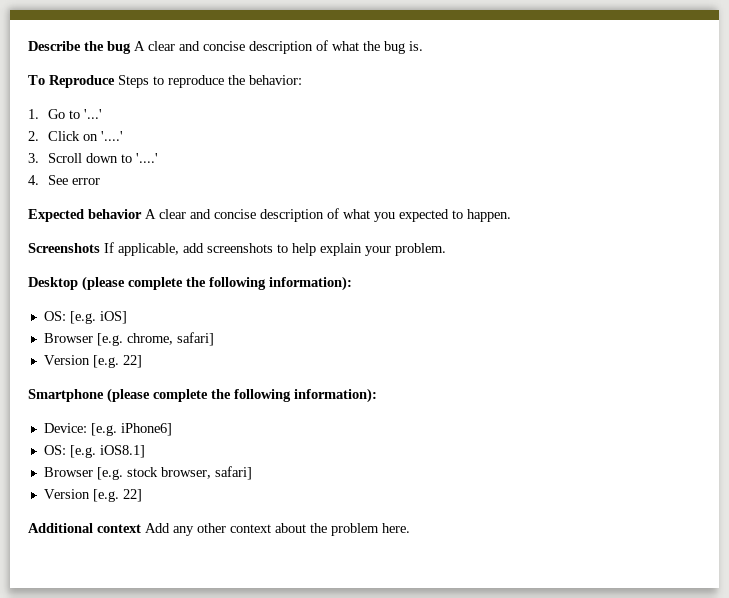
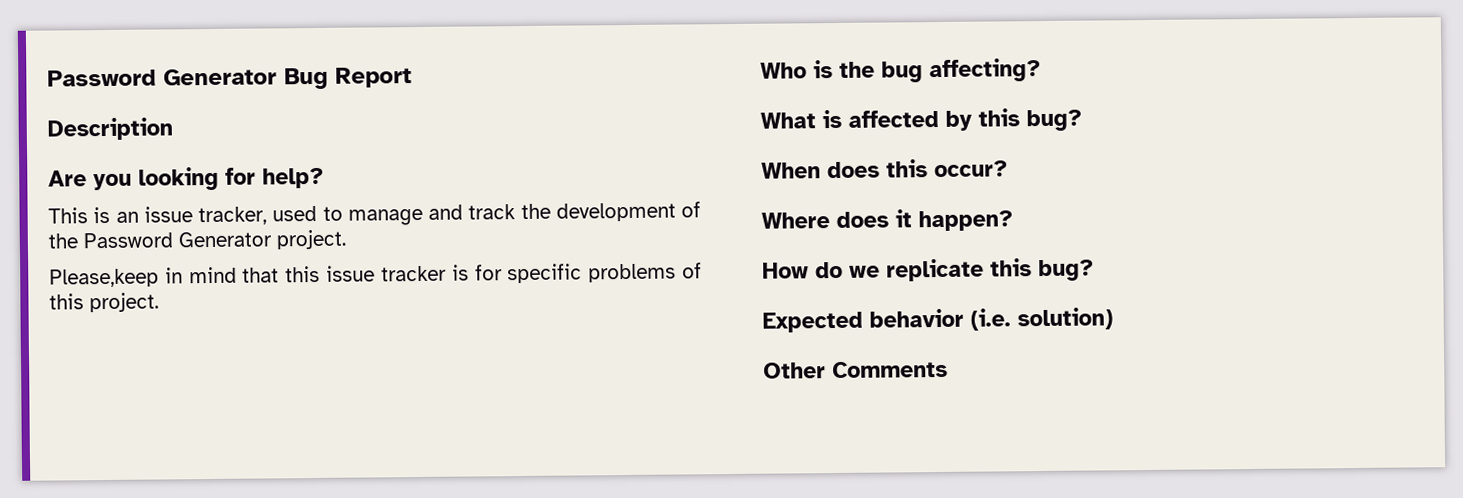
- Describe the bug A clear and concise description of what the bug is.
- To Reproduce Steps to reproduce the behavior:
- 1. Go to '...'
- 2. Click on '....'
- 3. Scroll down to '....'
- 4. See error
- Expected behavior A clear and concise description of what you expected to happen.
- Screenshots If applicable, add screenshots to help explain your problem.
- Desktop (please complete the following information):
- OS: [e.g. iOS]
- Browser [e.g. chrome, safari]
- Version [e.g. 22]
- Smartphone (please complete the following information):
- Device: [e.g. iPhone6]
- OS: [e.g. iOS8.1]
- Browser [e.g. stock browser, safari]
- Version [e.g. 22]
- Additional context Add any other context about the problem here.
+ Password Generator Bug Report
+ Description
+ Are you looking for help?
+ This is an issue tracker, used to manage and track the development of the Password Generator project.
+ Please,keep in mind that this issue tracker is for specific problems of this project.
+ Who is the bug affecting?
+ What is affected by this bug?
+ When does this occur?
+ Where does it happen?
+ How do we replicate this bug?
+ Expected behavior (i.e. solution)
+ Other Comments

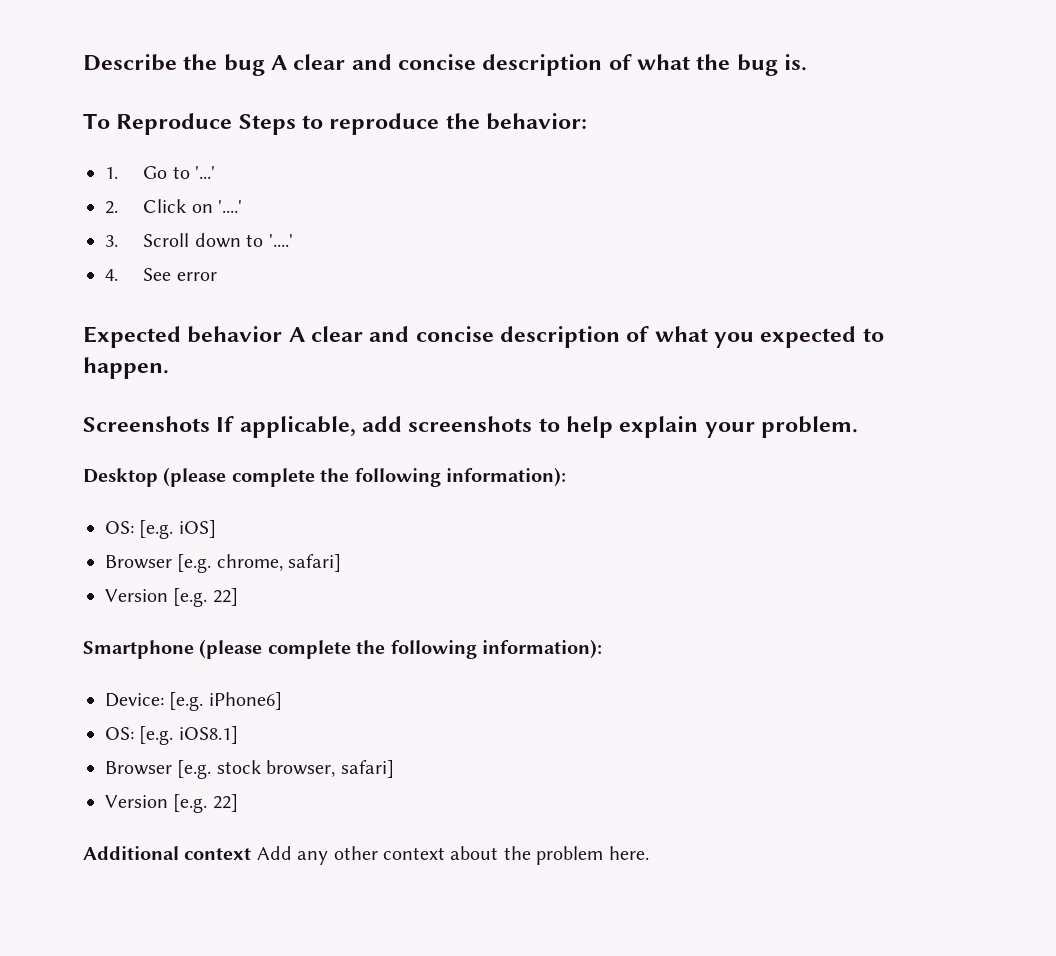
- Password Generator Bug Report
- Description
- Are you looking for help?
- This is an issue tracker, used to manage and track the development of the Password Generator project.
- Please,keep in mind that this issue tracker is for specific problems of this project.
- Who is the bug affecting?
- What is affected by this bug?
- When does this occur?
- Where does it happen?
- How do we replicate this bug?
- Expected behavior (i.e. solution)
- Other Comments
+ Describe the bug A clear and concise description of what the bug is.
+ To Reproduce Steps to reproduce the behavior:
+ 1. Go to '...'
+ 2. Click on '....'
+ 3. Scroll down to '....'
+ 4. See error
+ Expected behavior A clear and concise description of what you expected to happen.
+ Screenshots If applicable, add screenshots to help explain your problem.
+ Desktop (please complete the following information):
+ OS: [e.g. iOS]
+ Browser [e.g. chrome, safari]
+ Version [e.g. 22]
+ Smartphone (please complete the following information):
+ Device: [e.g. iPhone6]
+ OS: [e.g. iOS8.1]
+ Browser [e.g. stock browser, safari]
+ Version [e.g. 22]
+ Additional context Add any other context about the problem here.

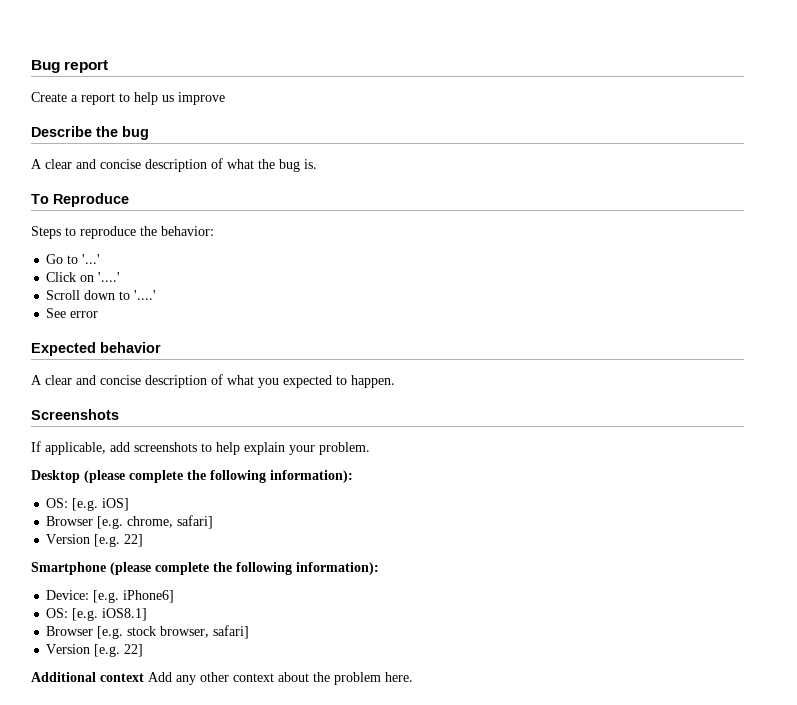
+ Bug report
+ Create a report to help us improve
- Describe the bug A clear and concise description of what the bug is.
+ Describe the bug
+ A clear and concise description of what the bug is.
- To Reproduce Steps to reproduce the behavior:
+ To Reproduce
+ Steps to reproduce the behavior:
- 1. Go to '...'
+ Go to '...'
- 2. Click on '....'
+ Click on '....'
- 3. Scroll down to '....'
+ Scroll down to '....'
- 4. See error
+ See error
- Expected behavior A clear and concise description of what you expected to happen.
+ Expected behavior
+ A clear and concise description of what you expected to happen.
- Screenshots If applicable, add screenshots to help explain your problem.
+ Screenshots
+ If applicable, add screenshots to help explain your problem.

